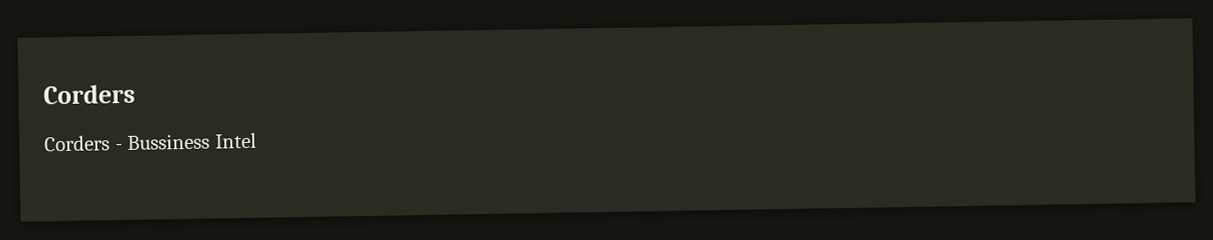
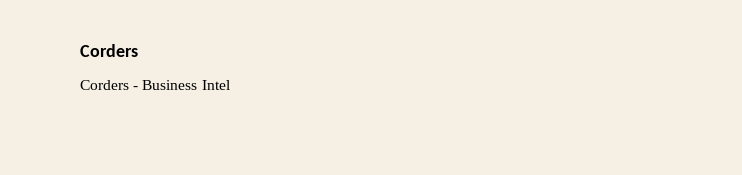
- Corders - Bussiness Intel
+ Corders - Business Intel

